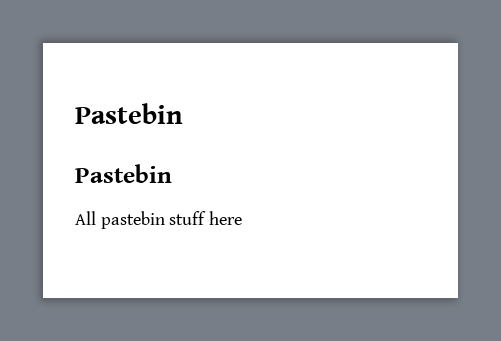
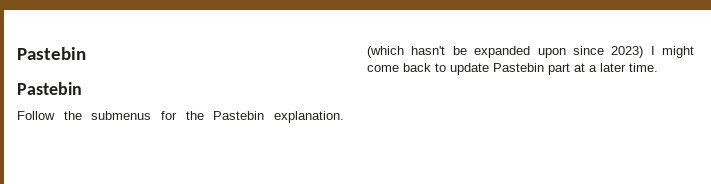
- All pastebin stuff here
+ Follow the submenus for the Pastebin explanation. (which hasn't be expanded upon since 2023) I might come back to update Pastebin part at a later time.

